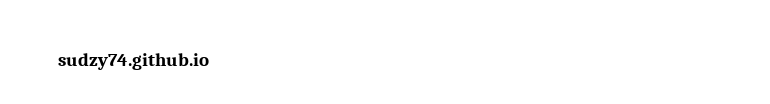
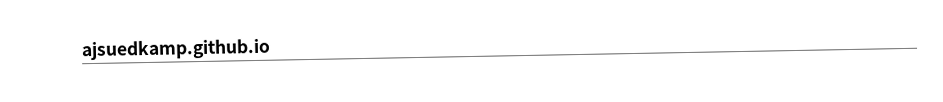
- sudzy74.github.io
+ ajsuedkamp.github.io

